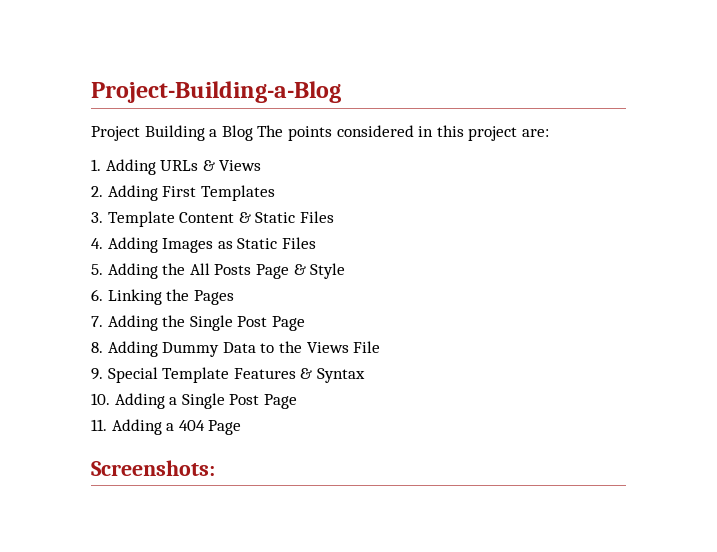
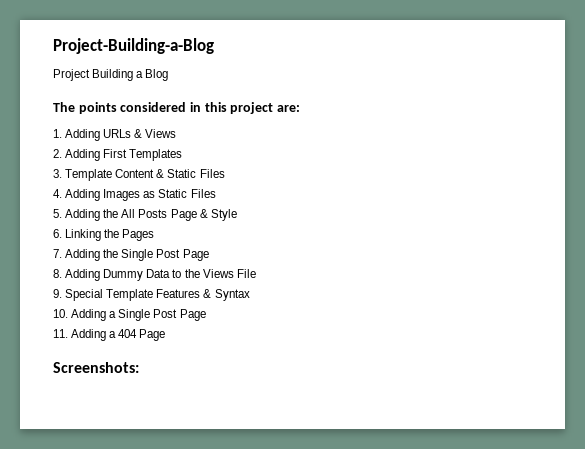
- Project Building a Blog The points considered in this project are:
+ Project Building a Blog
+ The points considered in this project are:

